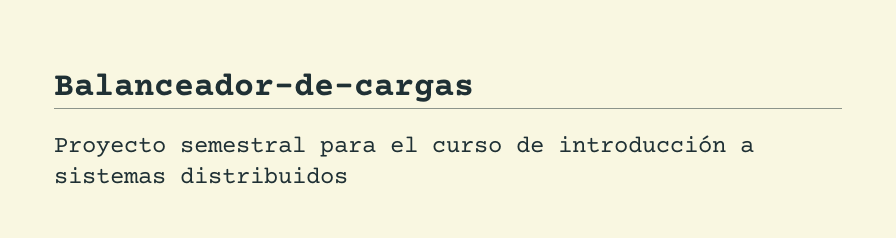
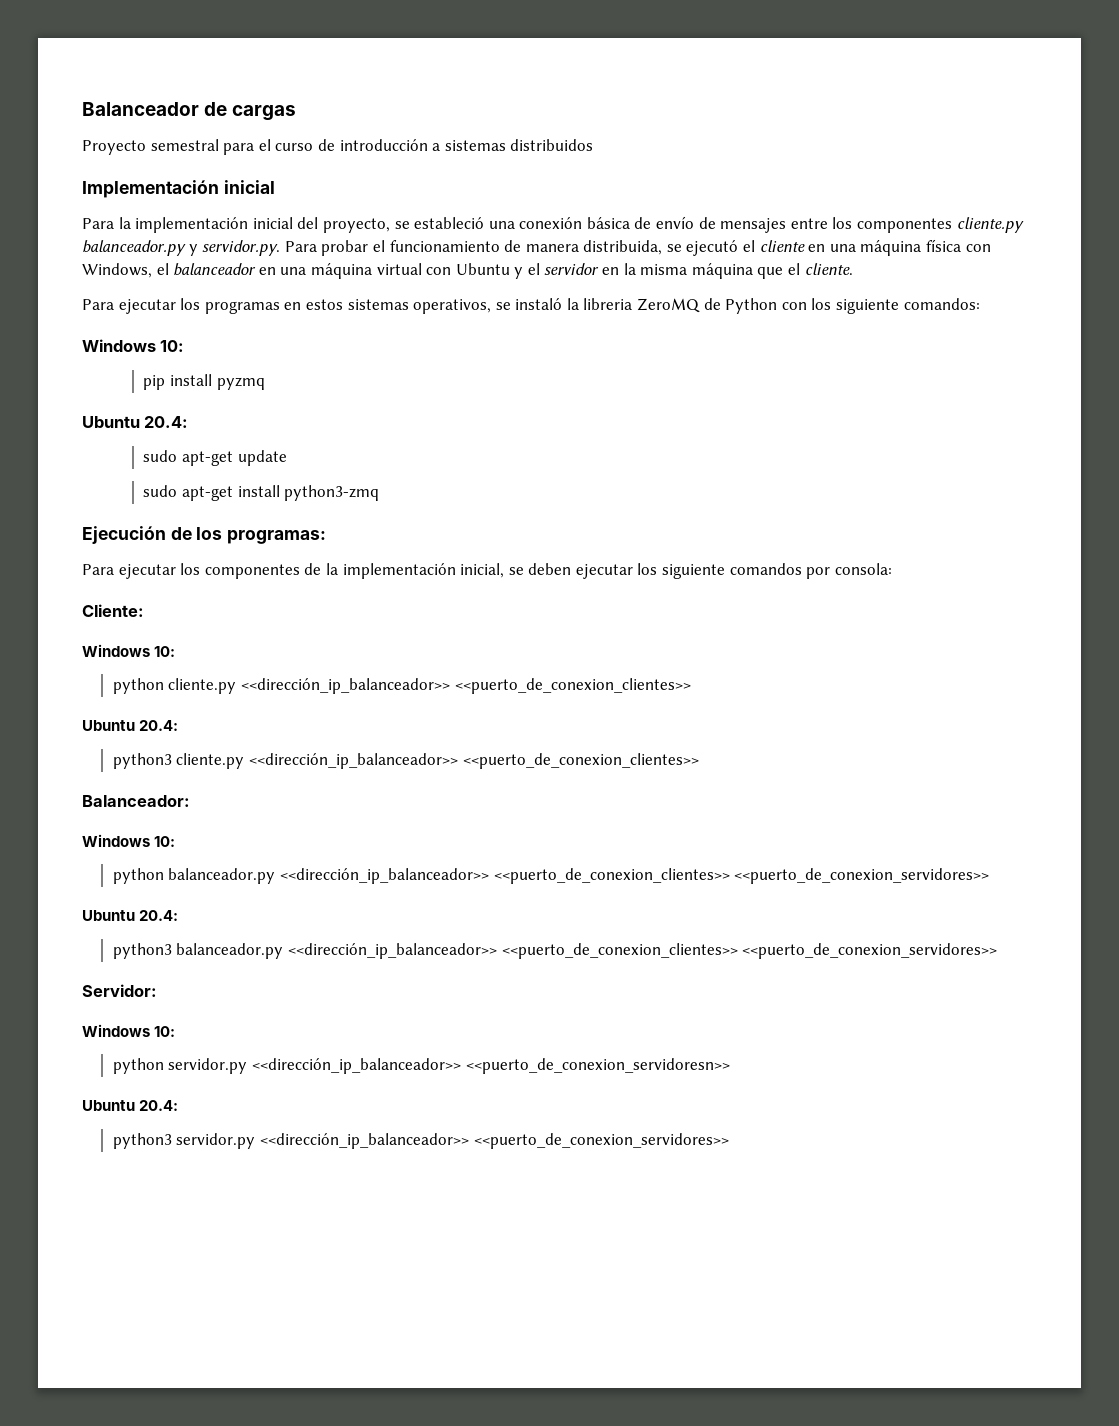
- Balanceador-de-cargas
+ Balanceador de cargas
+ Implementación inicial
+ Para la implementación inicial del proyecto, se estableció una conexión básica de envío de mensajes entre los componentes cliente.py balanceador.py y servidor.py. Para probar el funcionamiento de manera distribuida, se ejecutó el cliente en una máquina física con Windows, el balanceador en una máquina virtual con Ubuntu y el servidor en la misma máquina que el cliente.
+ Para ejecutar los programas en estos sistemas operativos, se instaló la libreria ZeroMQ de Python con los siguiente comandos:
+ Windows 10:
+ pip install pyzmq
+ Ubuntu 20.4:
+ sudo apt-get update
+ sudo apt-get install python3-zmq
+ Ejecución de los programas:
+ Para ejecutar los componentes de la implementación inicial, se deben ejecutar los siguiente comandos por consola:
+ Cliente:
+ Windows 10:
+ python cliente.py <<dirección_ip_balanceador>> <<puerto_de_conexion_clientes>>
+ Ubuntu 20.4:
+ python3 cliente.py <<dirección_ip_balanceador>> <<puerto_de_conexion_clientes>>
+ Balanceador:
+ Windows 10:
+ python balanceador.py <<dirección_ip_balanceador>> <<puerto_de_conexion_clientes>> <<puerto_de_conexion_servidores>>
+ Ubuntu 20.4:
+ python3 balanceador.py <<dirección_ip_balanceador>> <<puerto_de_conexion_clientes>> <<puerto_de_conexion_servidores>>
+ Servidor:
+ Windows 10:
+ python servidor.py <<dirección_ip_balanceador>> <<puerto_de_conexion_servidoresn>>
+ Ubuntu 20.4:
+ python3 servidor.py <<dirección_ip_balanceador>> <<puerto_de_conexion_servidores>>

